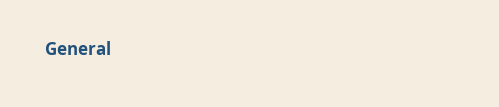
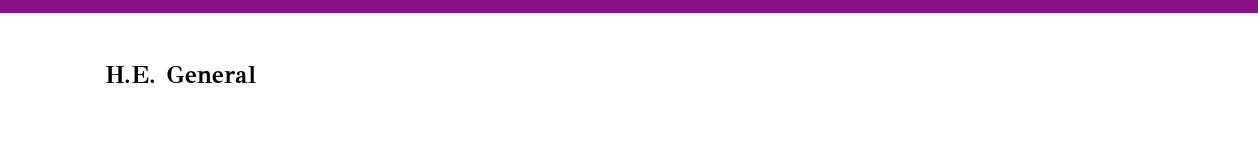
- General
+ H.E. General

